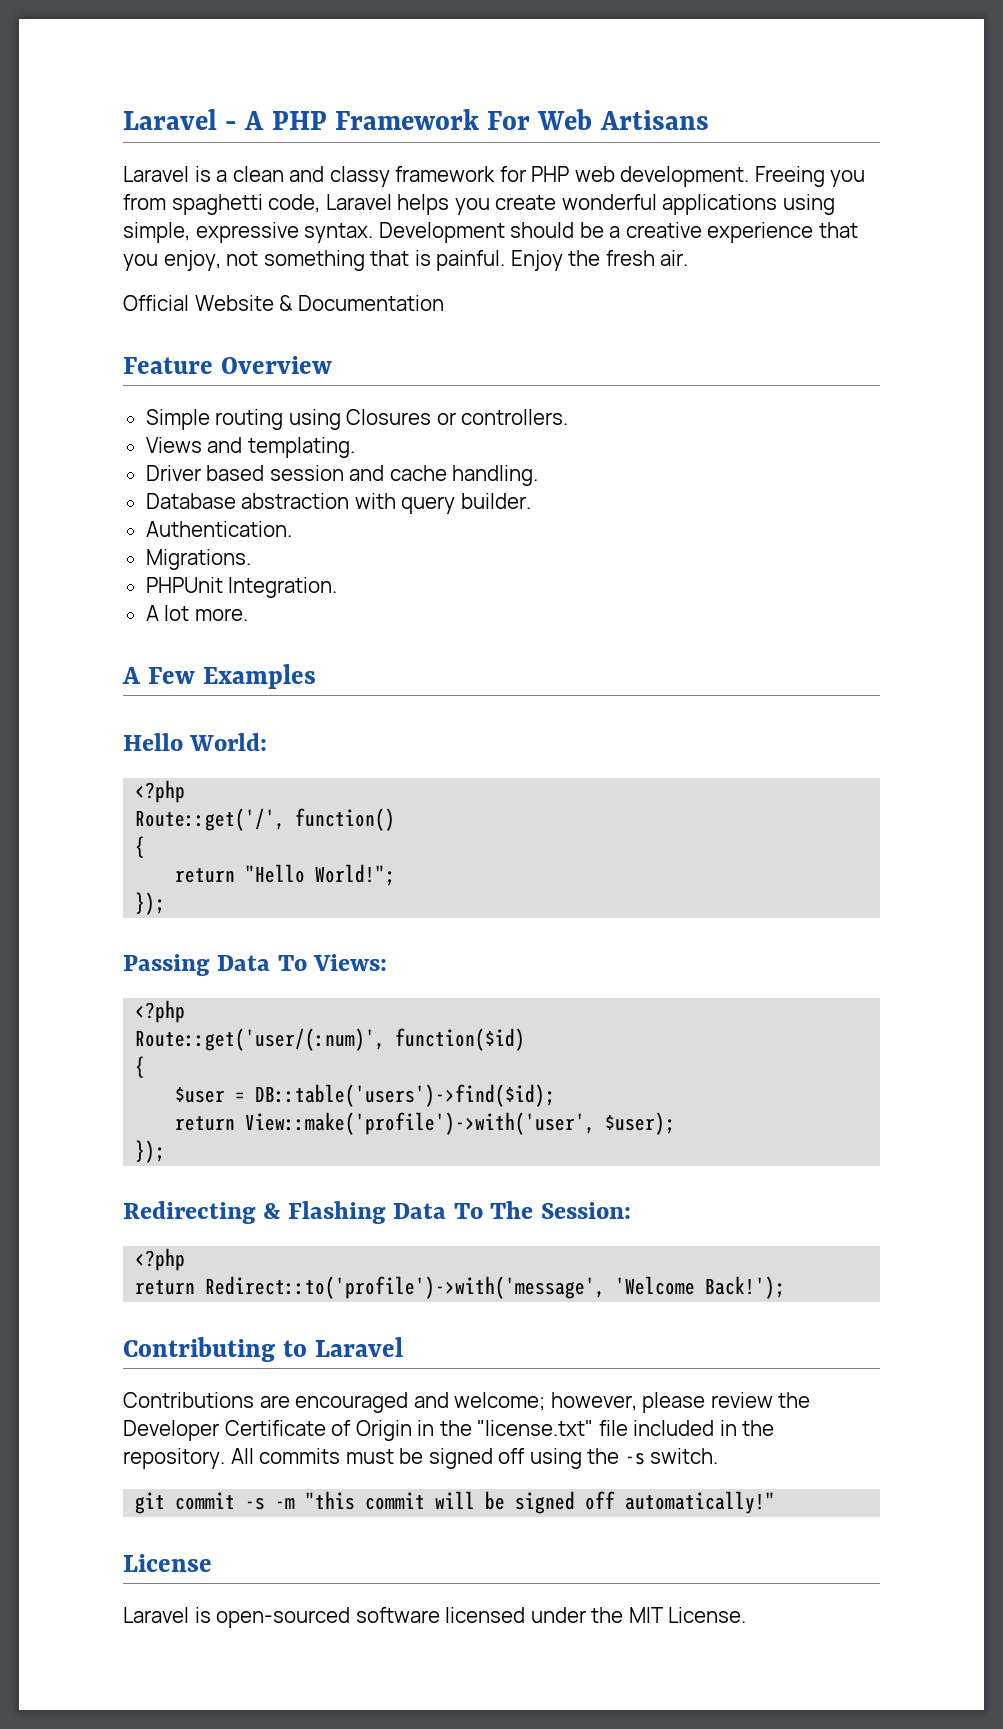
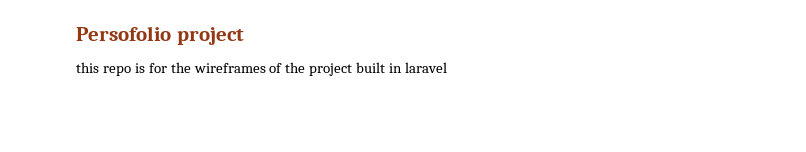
- Laravel - A PHP Framework For Web Artisans
- Laravel is a clean and classy framework for PHP web development. Freeing you from spaghetti code, Laravel helps you create wonderful applications using simple, expressive syntax. Development should be a creative experience that you enjoy, not something that is painful. Enjoy the fresh air.
- Official Website & Documentation
- Feature Overview
- Simple routing using Closures or controllers.
- Views and templating.
- Driver based session and cache handling.
- Database abstraction with query builder.
- Authentication.
- Migrations.
- PHPUnit Integration.
- A lot more.
- A Few Examples
- Hello World:
- <?php
- Route::get('/', function()
- {
- return "Hello World!";
- });
- Passing Data To Views:
- <?php
- Route::get('user/(:num)', function($id)
- {
- $user = DB::table('users')->find($id);
- return View::make('profile')->with('user', $user);
- });
- Redirecting & Flashing Data To The Session:
- <?php
- return Redirect::to('profile')->with('message', 'Welcome Back!');
- Contributing to Laravel
- Contributions are encouraged and welcome; however, please review the Developer Certificate of Origin in the "license.txt" file included in the repository. All commits must be signed off using the -s switch.
- git commit -s -m "this commit will be signed off automatically!"
- License
- Laravel is open-sourced software licensed under the MIT License.
+ Persofolio project
+ this repo is for the wireframes of the project built in laravel

